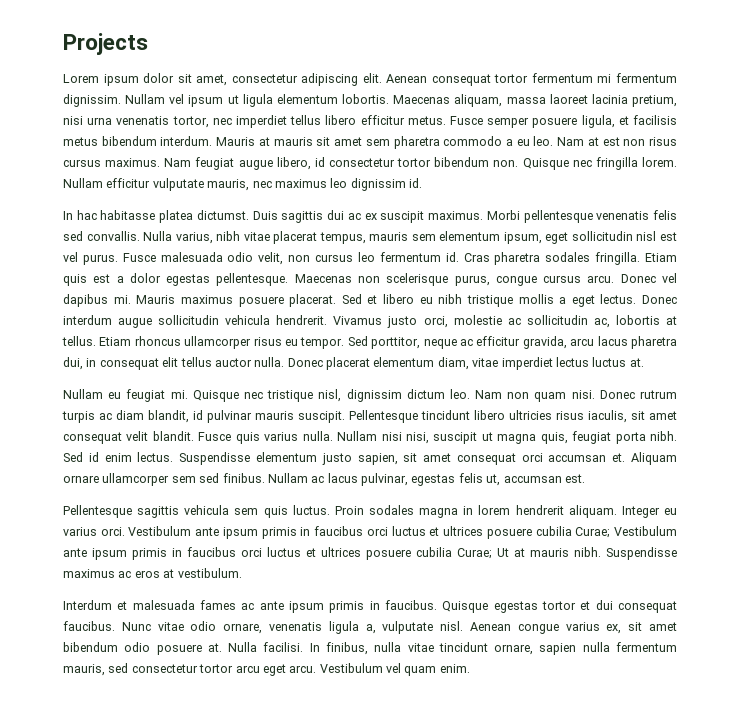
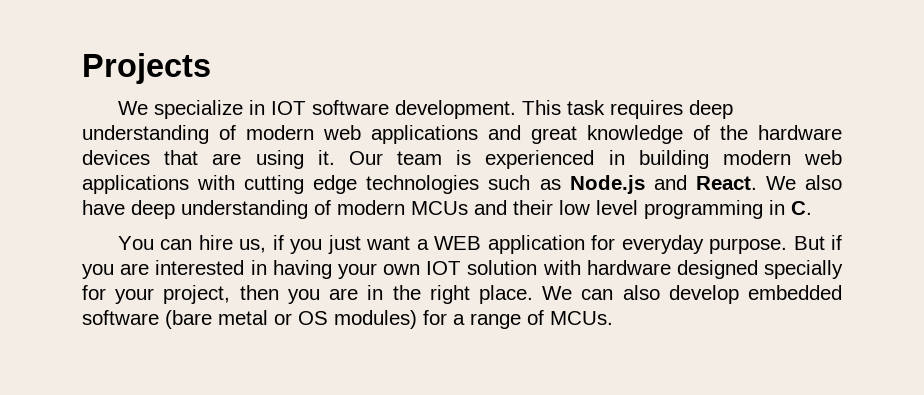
- Lorem ipsum dolor sit amet, consectetur adipiscing elit. Aenean consequat tortor fermentum mi fermentum dignissim. Nullam vel ipsum ut ligula elementum lobortis. Maecenas aliquam, massa laoreet lacinia pretium, nisi urna venenatis tortor, nec imperdiet tellus libero efficitur metus. Fusce semper posuere ligula, et facilisis metus bibendum interdum. Mauris at mauris sit amet sem pharetra commodo a eu leo. Nam at est non risus cursus maximus. Nam feugiat augue libero, id consectetur tortor bibendum non. Quisque nec fringilla lorem. Nullam efficitur vulputate mauris, nec maximus leo dignissim id.
- In hac habitasse platea dictumst. Duis sagittis dui ac ex suscipit maximus. Morbi pellentesque venenatis felis sed convallis. Nulla varius, nibh vitae placerat tempus, mauris sem elementum ipsum, eget sollicitudin nisl est vel purus. Fusce malesuada odio velit, non cursus leo fermentum id. Cras pharetra sodales fringilla. Etiam quis est a dolor egestas pellentesque. Maecenas non scelerisque purus, congue cursus arcu. Donec vel dapibus mi. Mauris maximus posuere placerat. Sed et libero eu nibh tristique mollis a eget lectus. Donec interdum augue sollicitudin vehicula hendrerit. Vivamus justo orci, molestie ac sollicitudin ac, lobortis at tellus. Etiam rhoncus ullamcorper risus eu tempor. Sed porttitor, neque ac efficitur gravida, arcu lacus pharetra dui, in consequat elit tellus auctor nulla. Donec placerat elementum diam, vitae imperdiet lectus luctus at.
- Nullam eu feugiat mi. Quisque nec tristique nisl, dignissim dictum leo. Nam non quam nisi. Donec rutrum turpis ac diam blandit, id pulvinar mauris suscipit. Pellentesque tincidunt libero ultricies risus iaculis, sit amet consequat velit blandit. Fusce quis varius nulla. Nullam nisi nisi, suscipit ut magna quis, feugiat porta nibh. Sed id enim lectus. Suspendisse elementum justo sapien, sit amet consequat orci accumsan et. Aliquam ornare ullamcorper sem sed finibus. Nullam ac lacus pulvinar, egestas felis ut, accumsan est.
- Pellentesque sagittis vehicula sem quis luctus. Proin sodales magna in lorem hendrerit aliquam. Integer eu varius orci. Vestibulum ante ipsum primis in faucibus orci luctus et ultrices posuere cubilia Curae; Vestibulum ante ipsum primis in faucibus orci luctus et ultrices posuere cubilia Curae; Ut at mauris nibh. Suspendisse maximus ac eros at vestibulum.
- Interdum et malesuada fames ac ante ipsum primis in faucibus. Quisque egestas tortor et dui consequat faucibus. Nunc vitae odio ornare, venenatis ligula a, vulputate nisl. Aenean congue varius ex, sit amet bibendum odio posuere at. Nulla facilisi. In finibus, nulla vitae tincidunt ornare, sapien nulla fermentum mauris, sed consectetur tortor arcu eget arcu. Vestibulum vel quam enim.
+ We specialize in IOT software development. This task requires deep understanding of modern web applications and great knowledge of the hardware devices that are using it. Our team is experienced in building modern web applications with cutting edge technologies such as Node.js and React. We also have deep understanding of modern MCUs and their low level programming in C.
+ You can hire us, if you just want a WEB application for everyday purpose. But if you are interested in having your own IOT solution with hardware designed specially for your project, then you are in the right place. We can also develop embedded software (bare metal or OS modules) for a range of MCUs.

